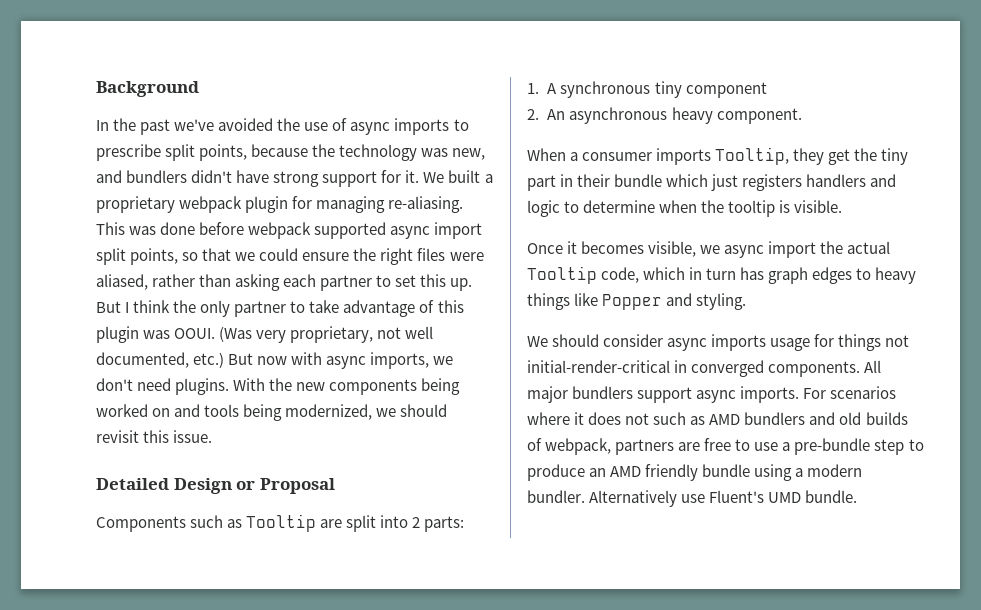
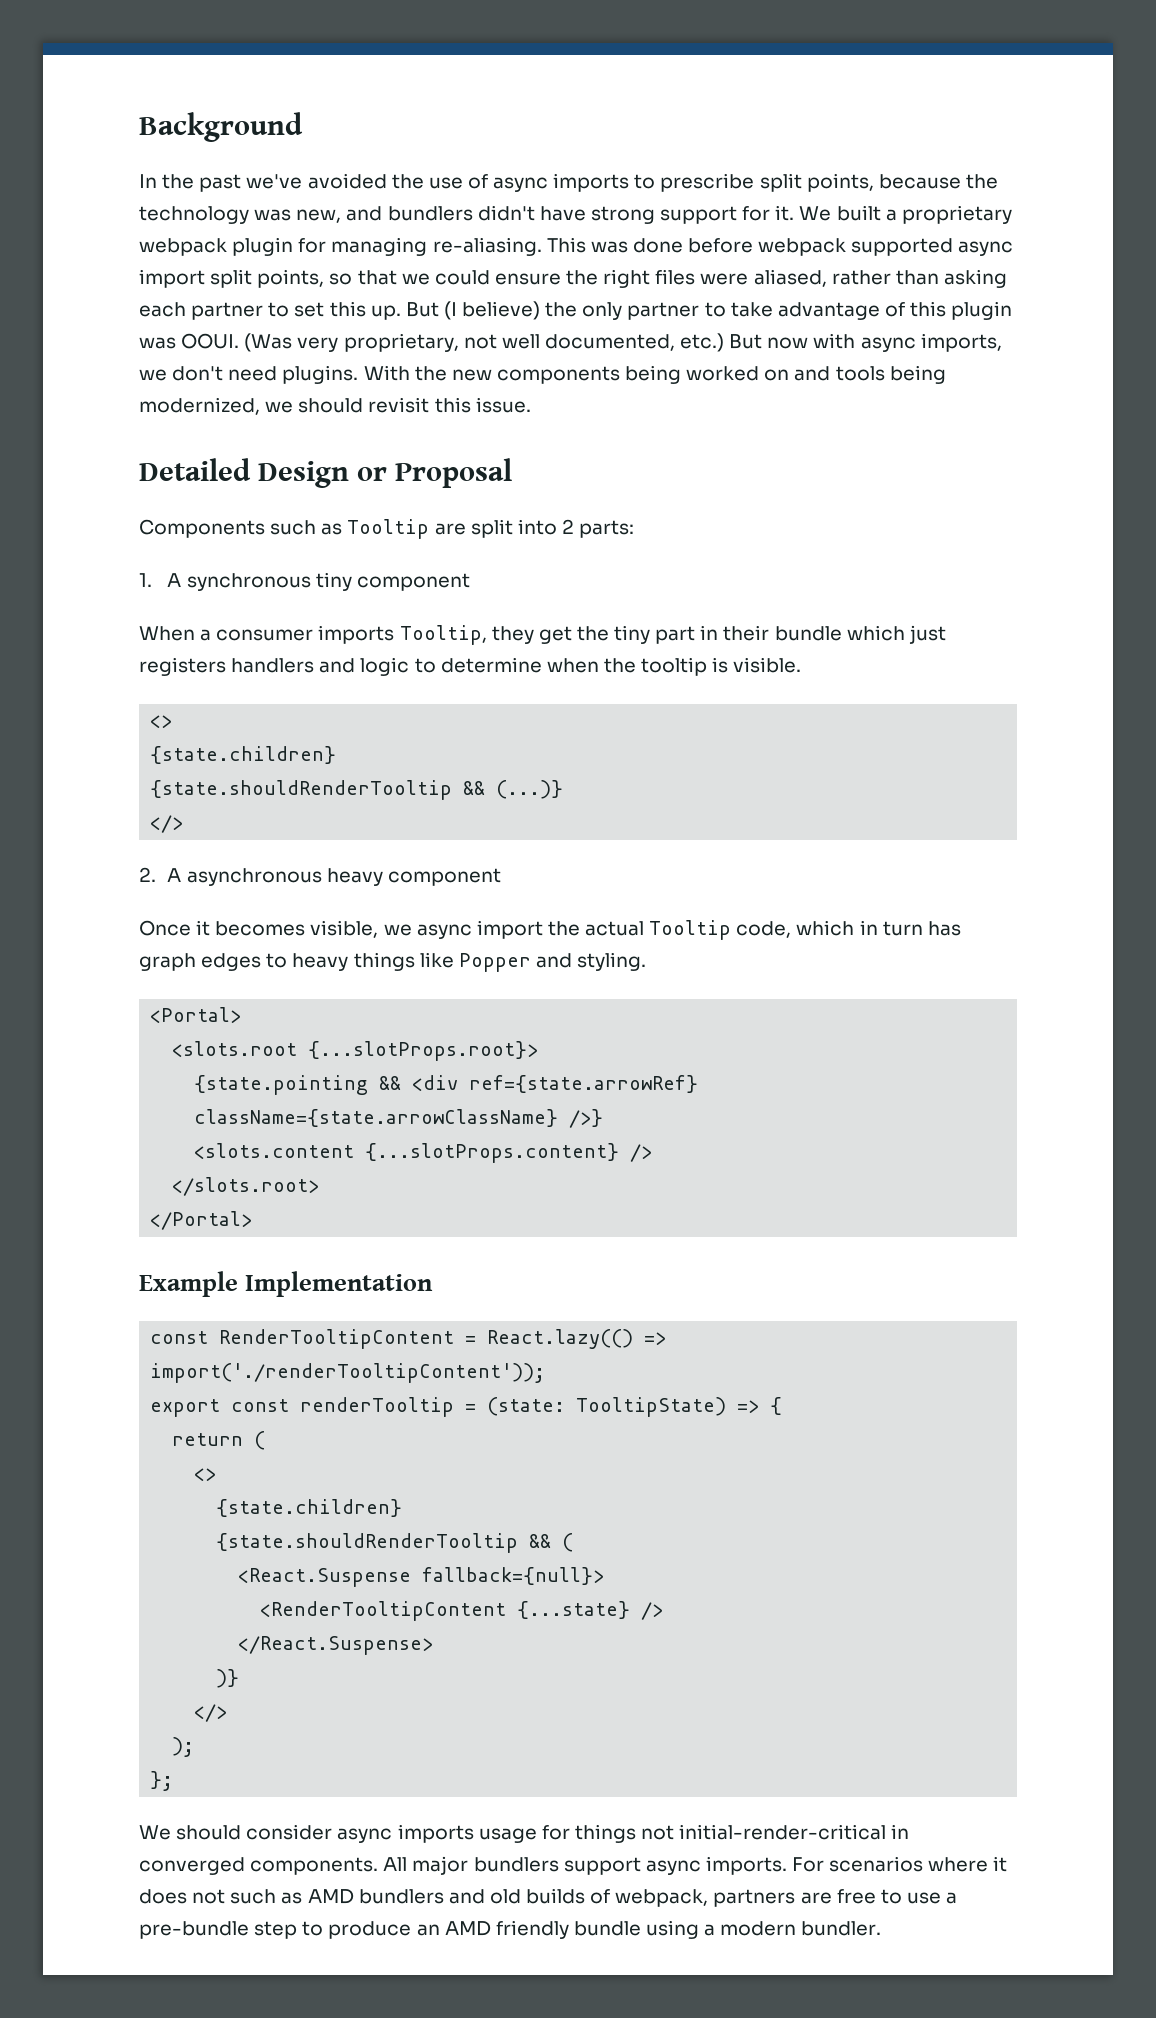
- But I think the only partner to take advantage of this plugin was OOUI.
+ But (I believe) the only partner to take advantage of this plugin was OOUI.
- 2. An asynchronous heavy component.
  When a consumer imports Tooltip, they get the tiny part in their bundle which just registers handlers and logic to determine when the tooltip is visible.
+ <>
+ {state.children}
+ {state.shouldRenderTooltip && (...)}
+ </>
+ 2. A asynchronous heavy component
+ <Portal>
+ <slots.root {...slotProps.root}>
+ {state.pointing && <div ref={state.arrowRef} className={state.arrowClassName} />}
+ <slots.content {...slotProps.content} />
+ </slots.root>
+ </Portal>
+ Example Implementation
+ const RenderTooltipContent = React.lazy(() => import('./renderTooltipContent'));
+ export const renderTooltip = (state: TooltipState) => {
+ return (
+ <>
+ {state.children}
+ {state.shouldRenderTooltip && (
+ <React.Suspense fallback={null}>
+ <RenderTooltipContent {...state} />
+ </React.Suspense>
+ )}
+ </>
+ );
+ };
- Alternatively use Fluent's UMD bundle.

